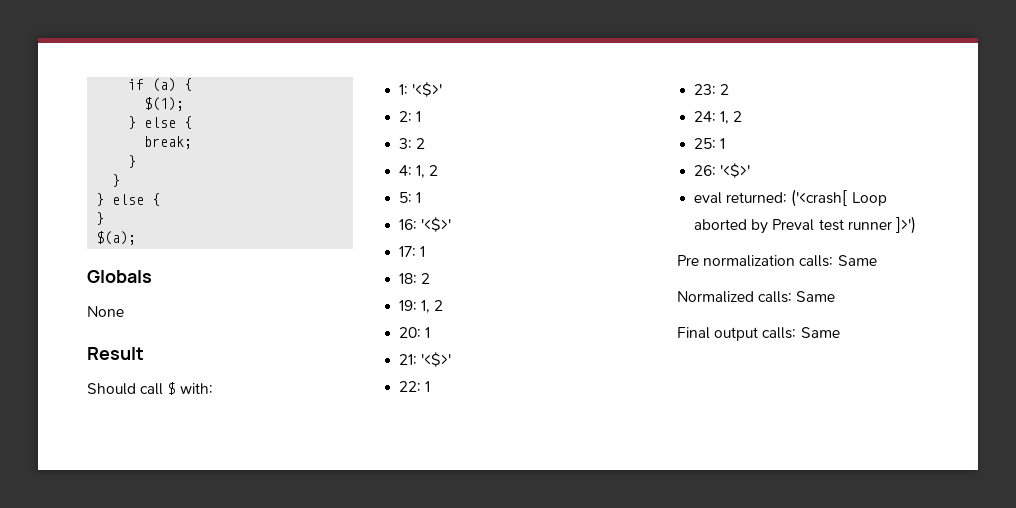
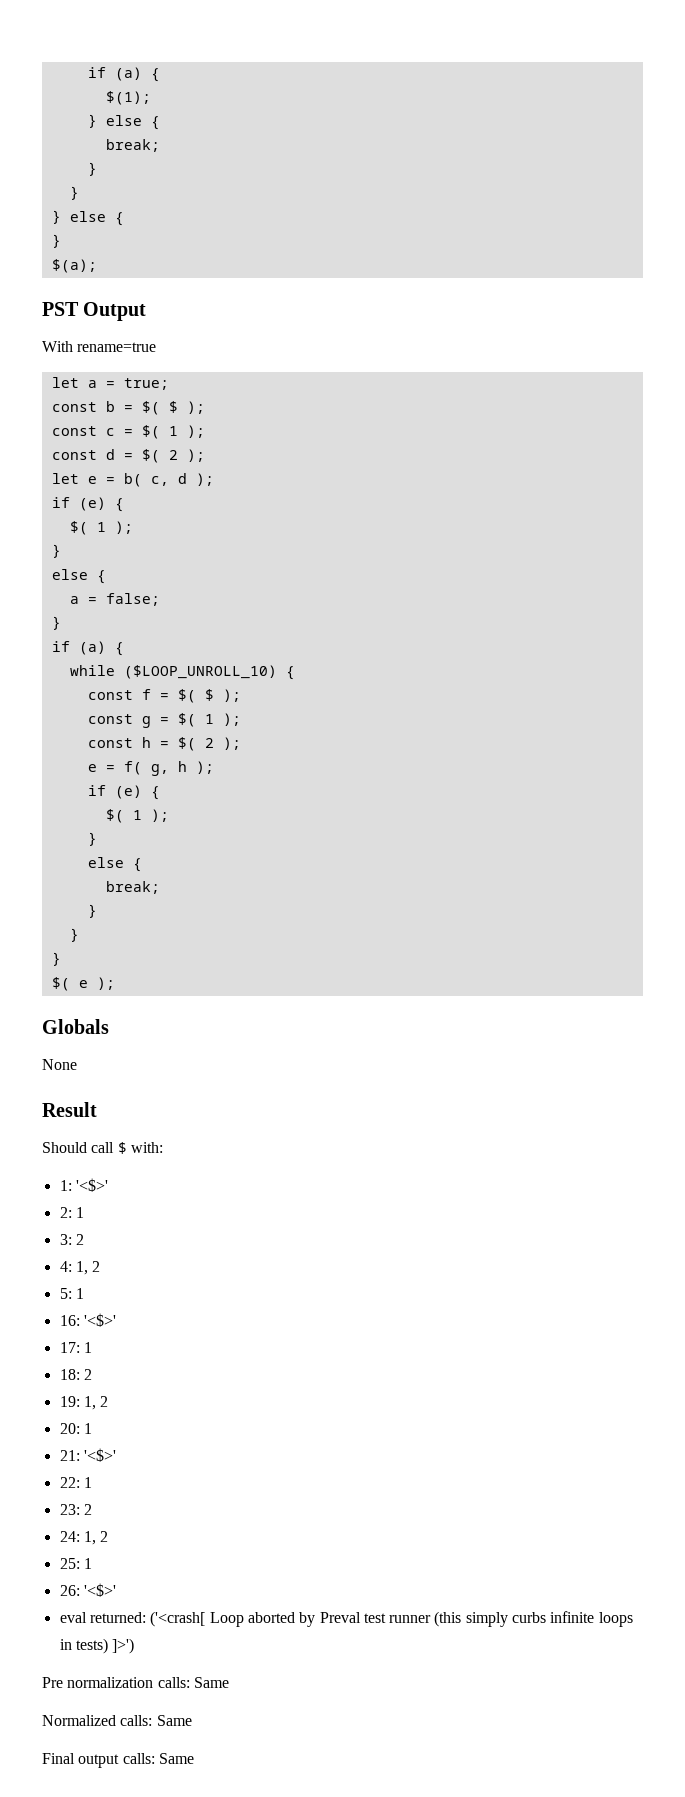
+ PST Output
+ With rename=true
+ let a = true;
+ const b = $( $ );
+ const c = $( 1 );
+ const d = $( 2 );
+ let e = b( c, d );
+ if (e) {
+ $( 1 );
+ }
+ else {
+ a = false;
+ }
+ if (a) {
+ while ($LOOP_UNROLL_10) {
+ const f = $( $ );
+ const g = $( 1 );
+ const h = $( 2 );
+ e = f( g, h );
+ if (e) {
+ $( 1 );
+ }
+ else {
+ break;
+ }
+ }
+ }
+ $( e );
- eval returned: ('<crash[ Loop aborted by Preval test runner ]>')
+ eval returned: ('<crash[ Loop aborted by Preval test runner (this simply curbs infinite loops in tests) ]>')

